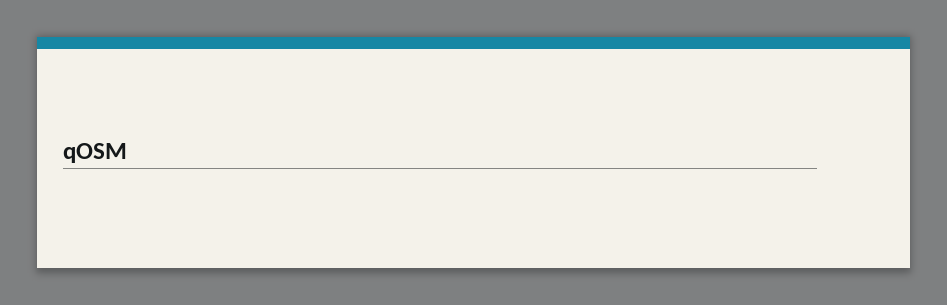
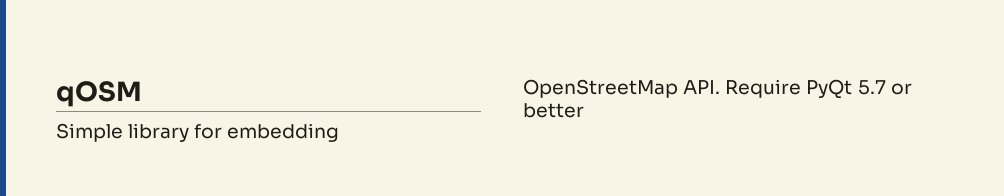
+ Simple library for embedding OpenStreetMap API. Require PyQt 5.7 or better

